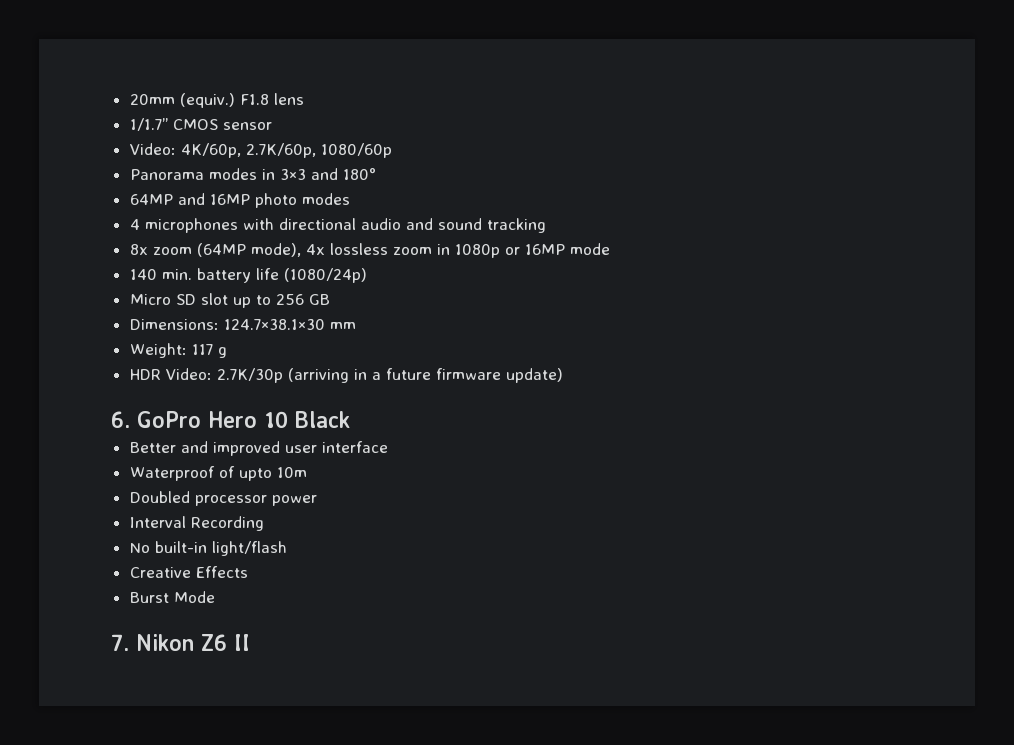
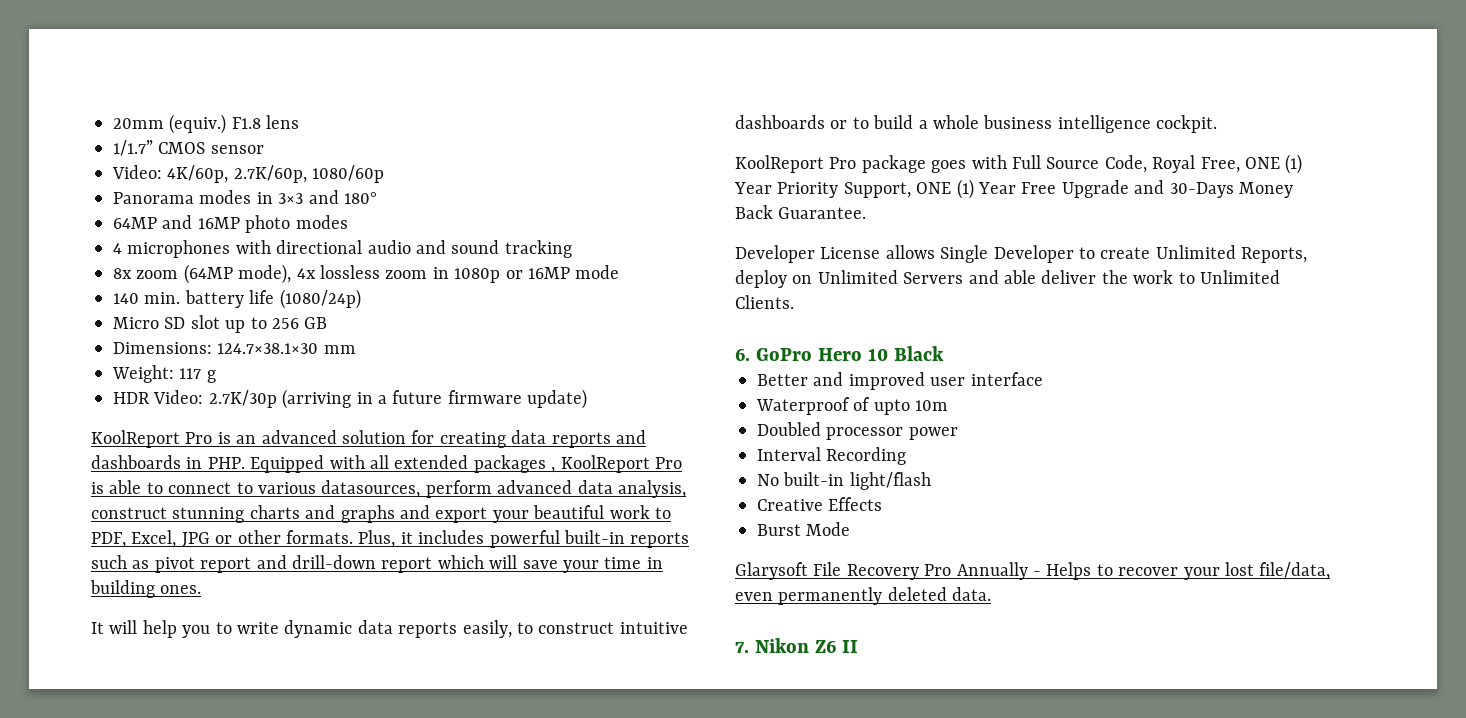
+ KoolReport Pro is an advanced solution for creating data reports and dashboards in PHP. Equipped with all extended packages , KoolReport Pro is able to connect to various datasources, perform advanced data analysis, construct stunning charts and graphs and export your beautiful work to PDF, Excel, JPG or other formats. Plus, it includes powerful built-in reports such as pivot report and drill-down report which will save your time in building ones.
+ It will help you to write dynamic data reports easily, to construct intuitive dashboards or to build a whole business intelligence cockpit.
+ KoolReport Pro package goes with Full Source Code, Royal Free, ONE (1) Year Priority Support, ONE (1) Year Free Upgrade and 30-Days Money Back Guarantee.
+ Developer License allows Single Developer to create Unlimited Reports, deploy on Unlimited Servers and able deliver the work to Unlimited Clients.
+ Glarysoft File Recovery Pro Annually - Helps to recover your lost file/data, even permanently deleted data.

